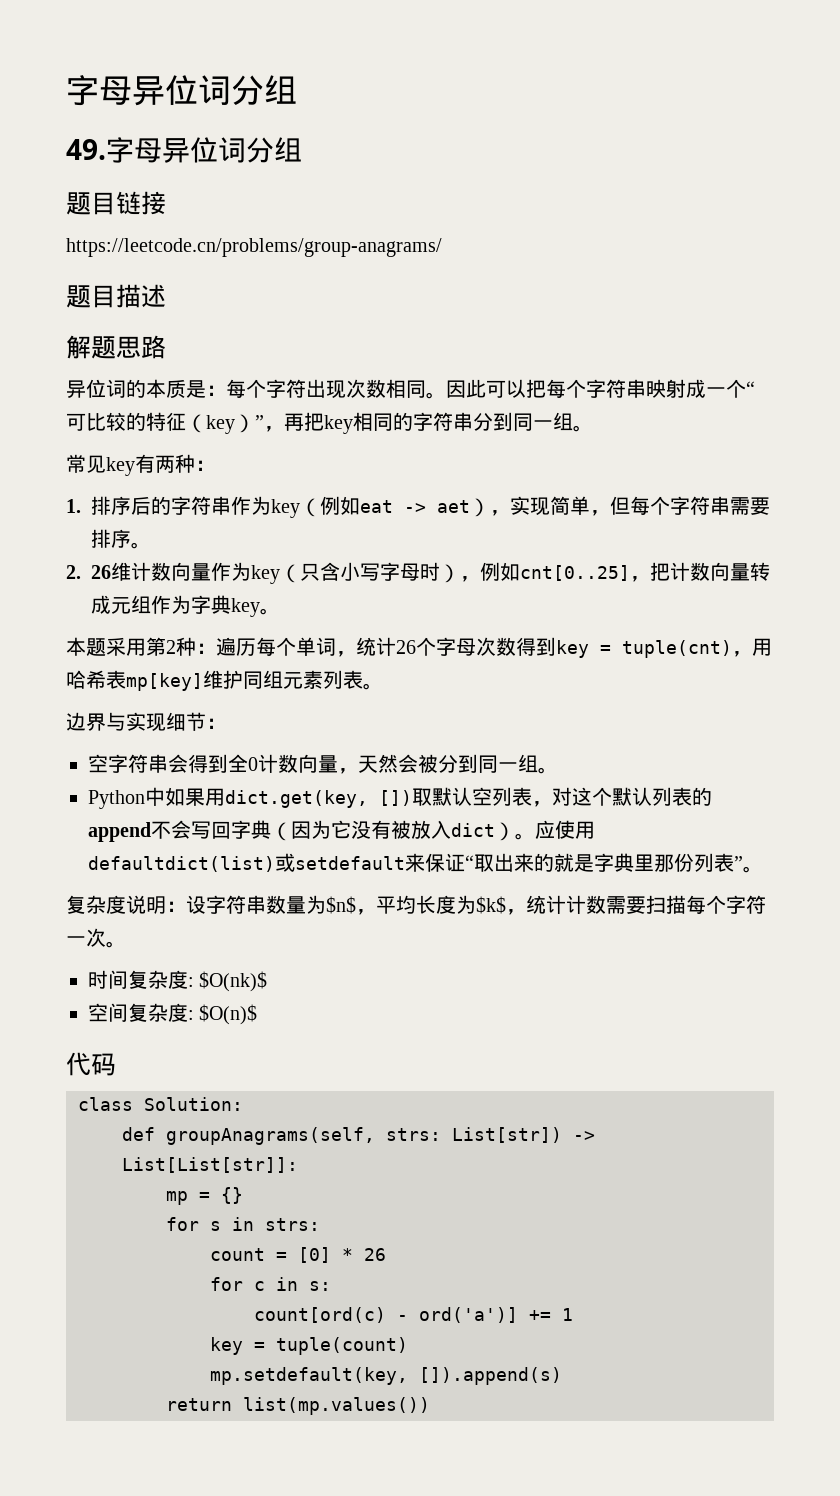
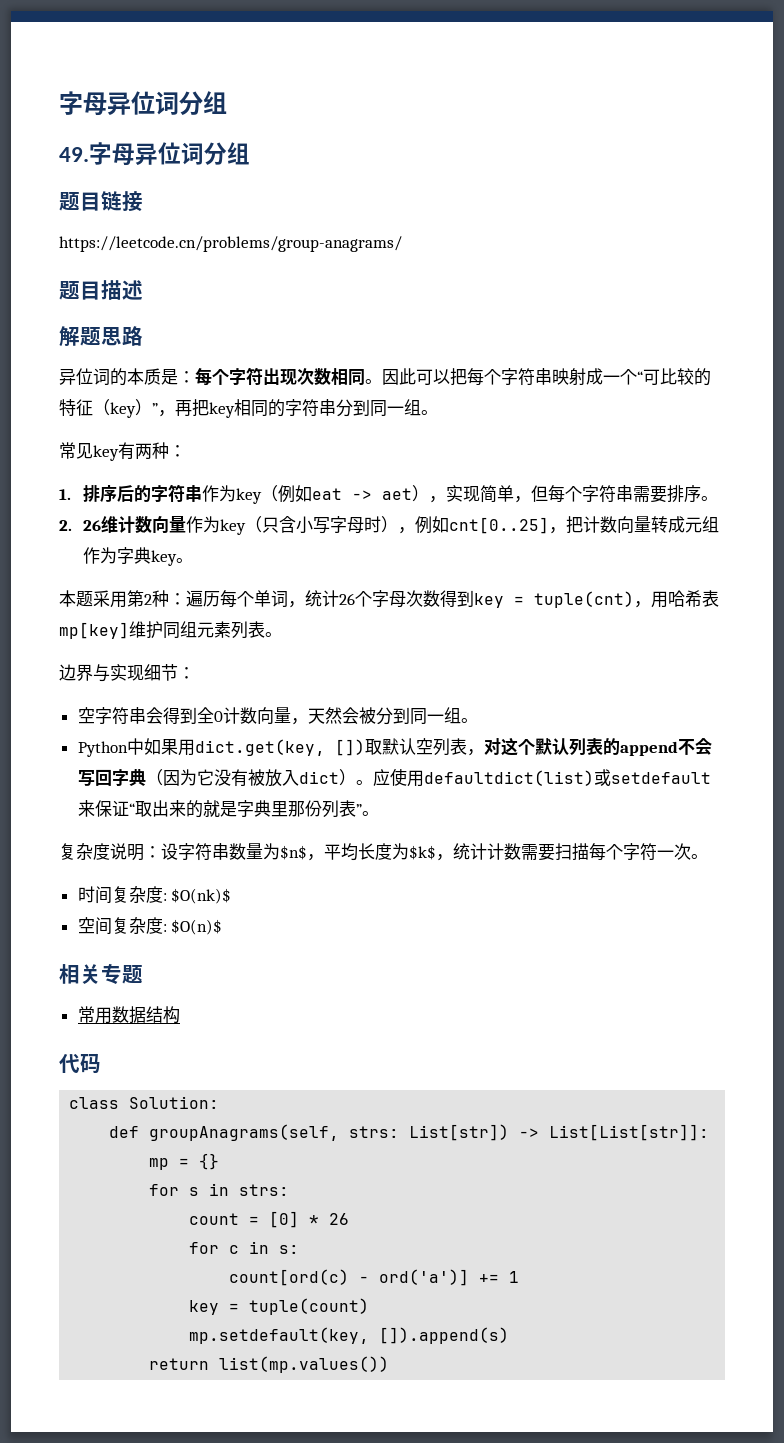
+ 相关专题
+ 常用数据结构

